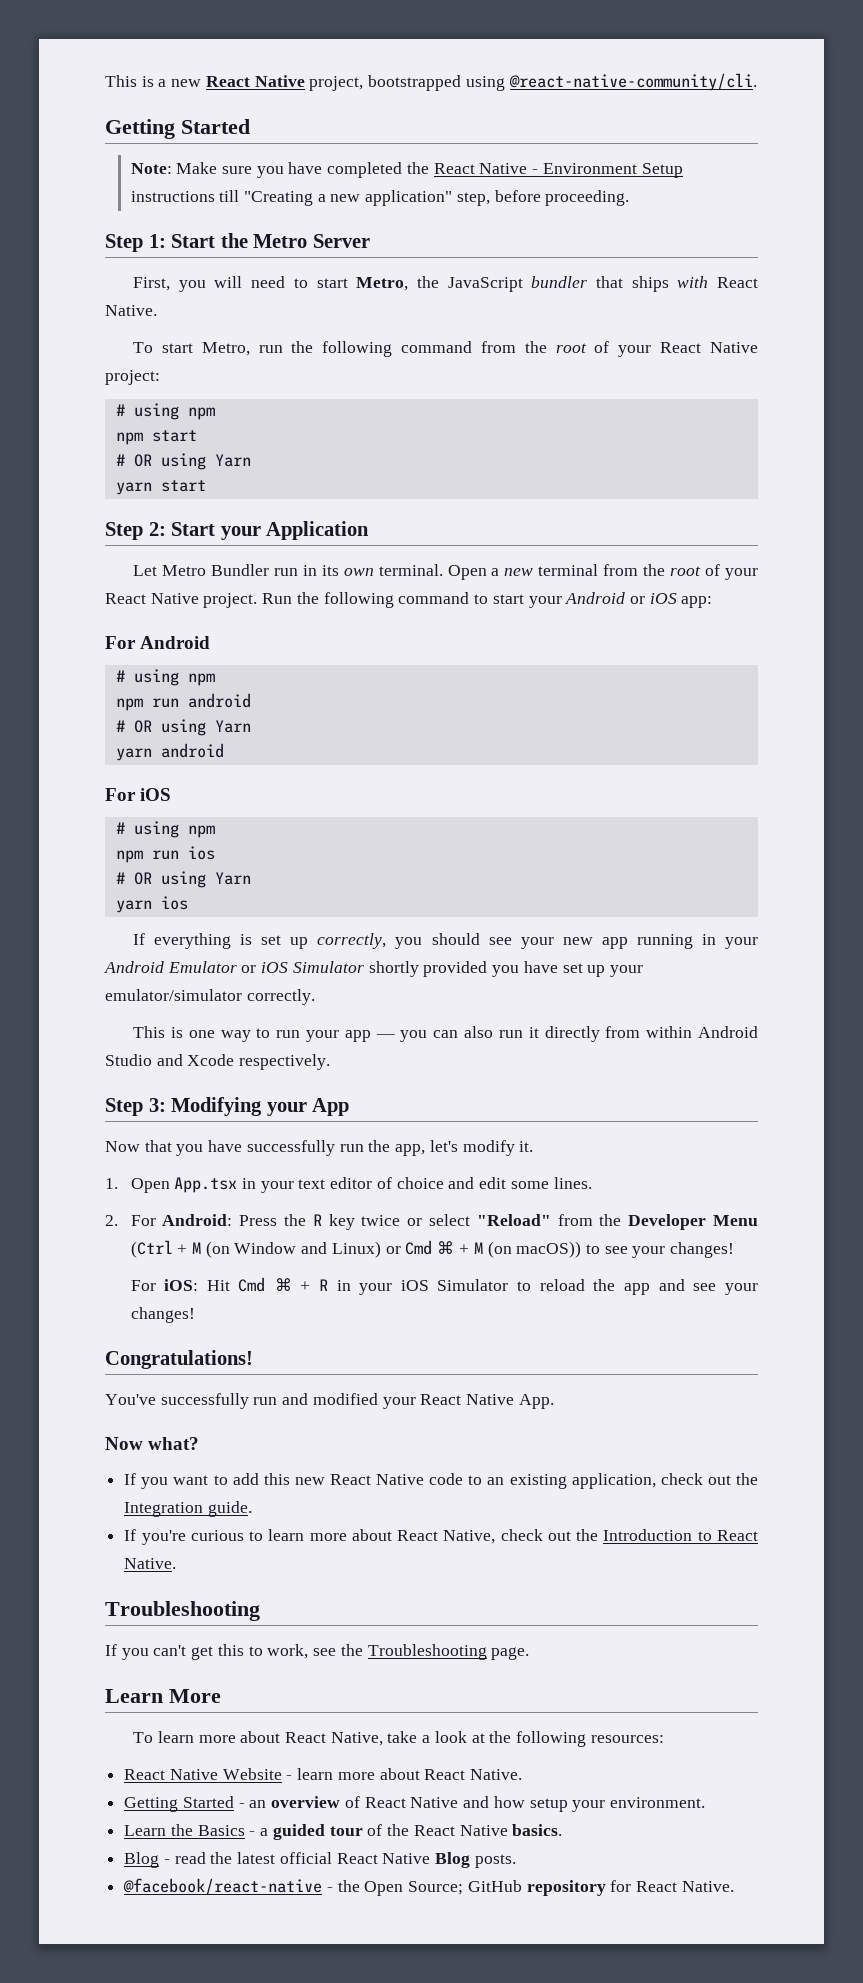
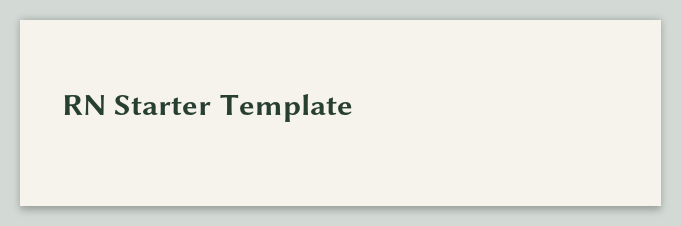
- This is a new React Native project, bootstrapped using @react-native-community/cli.
- Getting Started
- Note: Make sure you have completed the React Native - Environment Setup instructions till "Creating a new application" step, before proceeding.
- Step 1: Start the Metro Server
- First, you will need to start Metro, the JavaScript bundler that ships with React Native.
- To start Metro, run the following command from the root of your React Native project:
- # using npm
- npm start
- # OR using Yarn
- yarn start
- Step 2: Start your Application
- Let Metro Bundler run in its own terminal. Open a new terminal from the root of your React Native project. Run the following command to start your Android or iOS app:
- For Android
- # using npm
- npm run android
- # OR using Yarn
- yarn android
- For iOS
- # using npm
- npm run ios
- # OR using Yarn
- yarn ios
- If everything is set up correctly, you should see your new app running in your Android Emulator or iOS Simulator shortly provided you have set up your emulator/simulator correctly.
- This is one way to run your app — you can also run it directly from within Android Studio and Xcode respectively.
- Step 3: Modifying your App
- Now that you have successfully run the app, let's modify it.
- 1. Open App.tsx in your text editor of choice and edit some lines.
- 2. For Android: Press the R key twice or select "Reload" from the Developer Menu (Ctrl + M (on Window and Linux) or Cmd ⌘ + M (on macOS)) to see your changes!
- For iOS: Hit Cmd ⌘ + R in your iOS Simulator to reload the app and see your changes!
- Congratulations!
- You've successfully run and modified your React Native App.
- Now what?
- If you want to add this new React Native code to an existing application, check out the Integration guide.
- If you're curious to learn more about React Native, check out the Introduction to React Native.
- Troubleshooting
- If you can't get this to work, see the Troubleshooting page.
- Learn More
- To learn more about React Native, take a look at the following resources:
- React Native Website - learn more about React Native.
- Getting Started - an overview of React Native and how setup your environment.
- Learn the Basics - a guided tour of the React Native basics.
- Blog - read the latest official React Native Blog posts.
- @facebook/react-native - the Open Source; GitHub repository for React Native.
+ RN Starter Template

